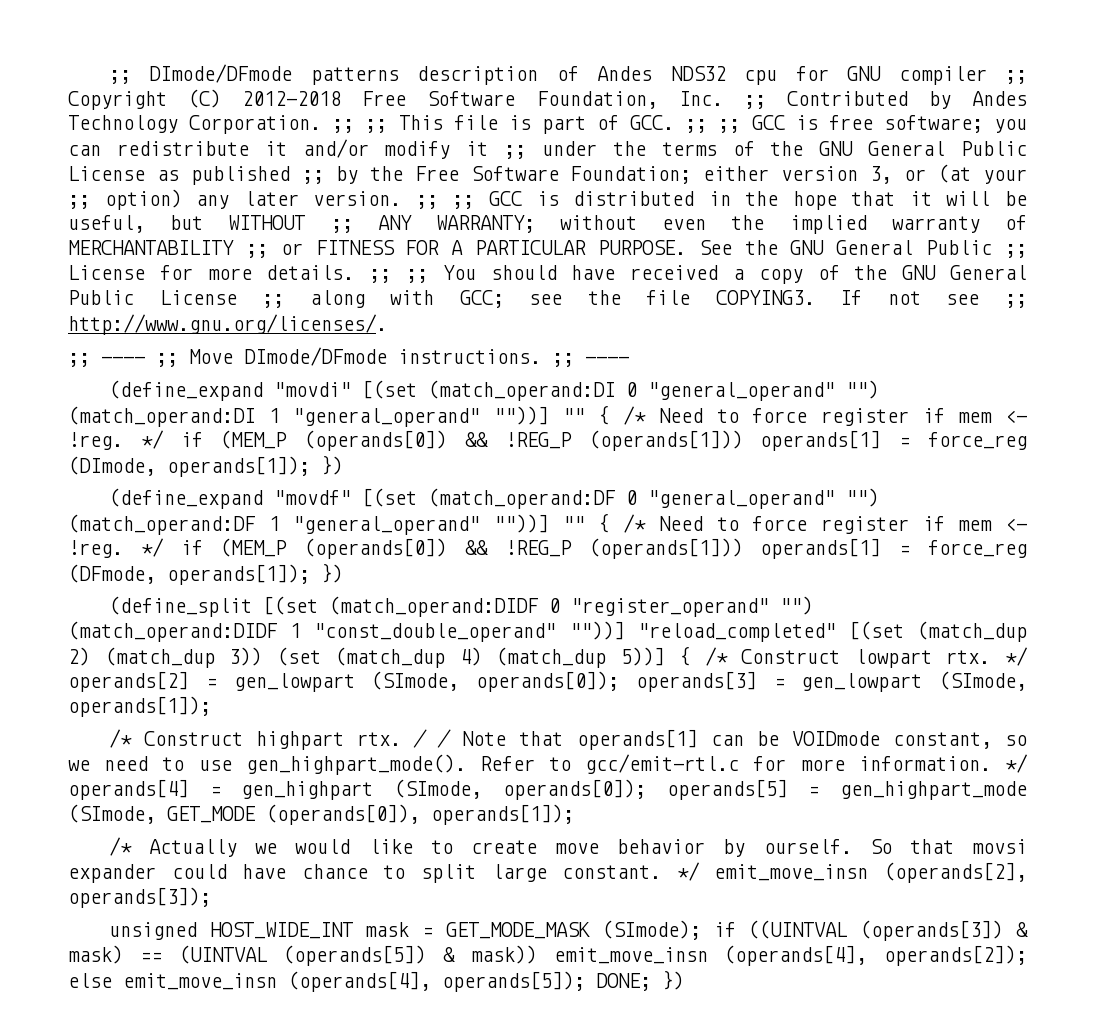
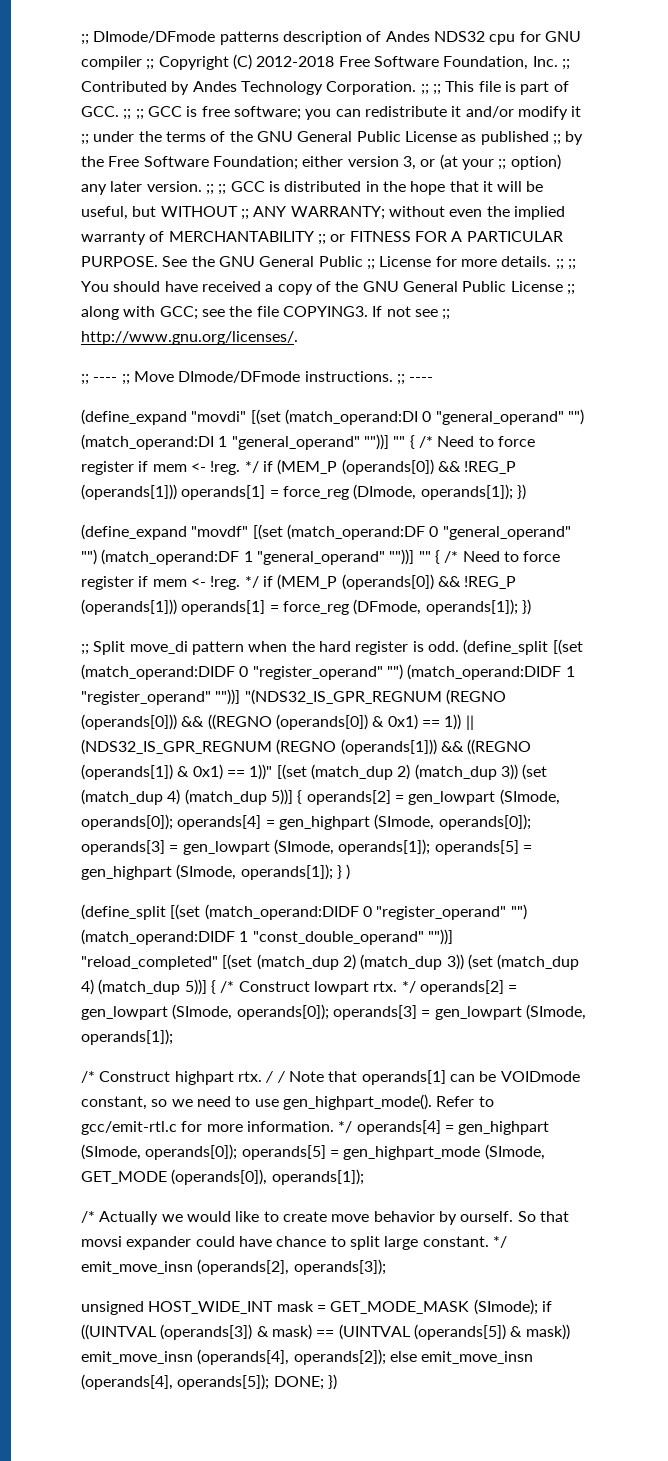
+ ;; Split move_di pattern when the hard register is odd. (define_split [(set (match_operand:DIDF 0 "register_operand" "") (match_operand:DIDF 1 "register_operand" ""))] "(NDS32_IS_GPR_REGNUM (REGNO (operands[0])) && ((REGNO (operands[0]) & 0x1) == 1)) || (NDS32_IS_GPR_REGNUM (REGNO (operands[1])) && ((REGNO (operands[1]) & 0x1) == 1))" [(set (match_dup 2) (match_dup 3)) (set (match_dup 4) (match_dup 5))] { operands[2] = gen_lowpart (SImode, operands[0]); operands[4] = gen_highpart (SImode, operands[0]); operands[3] = gen_lowpart (SImode, operands[1]); operands[5] = gen_highpart (SImode, operands[1]); } )

